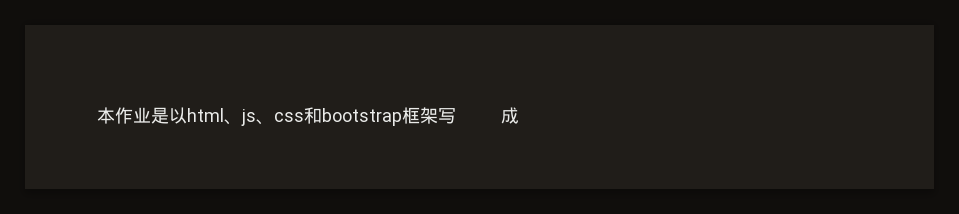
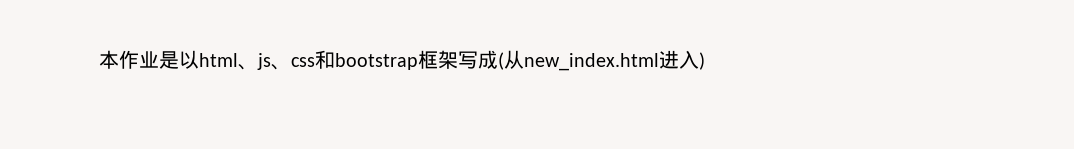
- 本作业是以html、js、css和bootstrap框架写成
+ 本作业是以html、js、css和bootstrap框架写成(从new_index.html进入)

